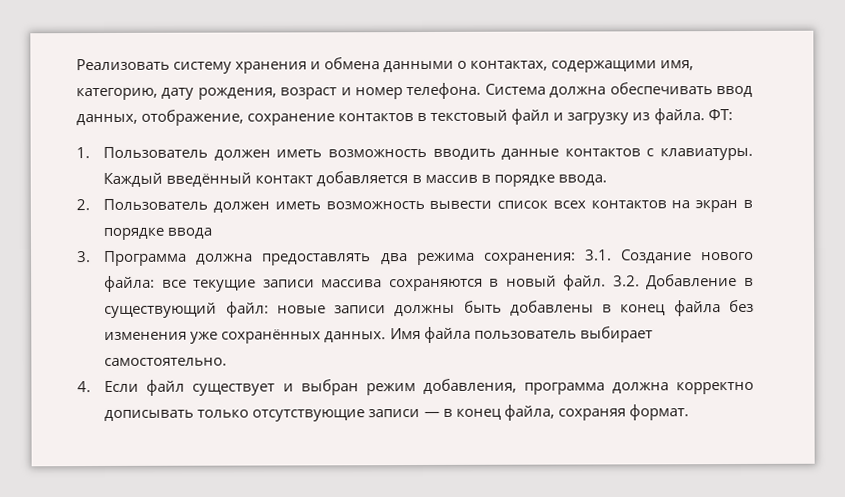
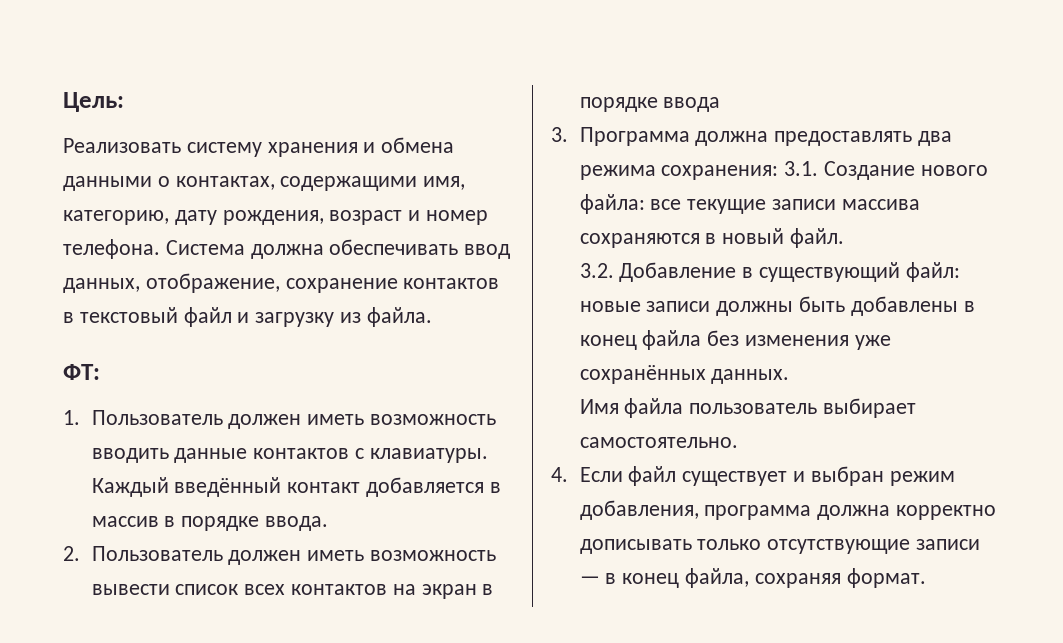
+ Цель:
- Система должна обеспечивать ввод данных, отображение, сохранение контактов в текстовый файл и загрузку из файла. ФТ:
+ Система должна обеспечивать ввод данных, отображение, сохранение контактов в текстовый файл и загрузку из файла.
+ ФТ:
- 3. Программа должна предоставлять два режима сохранения: 3.1. Создание нового файла: все текущие записи массива сохраняются в новый файл. 3.2. Добавление в существующий файл: новые записи должны быть добавлены в конец файла без изменения уже сохранённых данных. Имя файла пользователь выбирает самостоятельно.
+ 3. Программа должна предоставлять два режима сохранения: 3.1. Создание нового файла: все текущие записи массива сохраняются в новый файл.
+ 3.2. Добавление в существующий файл: новые записи должны быть добавлены в конец файла без изменения уже сохранённых данных.
+ Имя файла пользователь выбирает самостоятельно.

